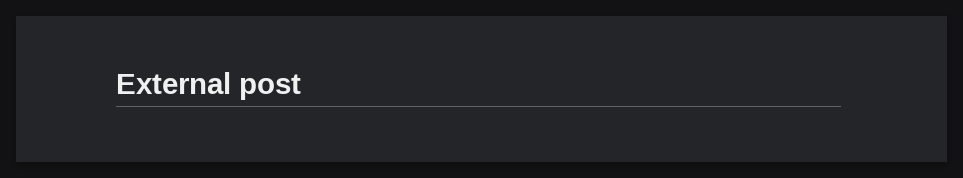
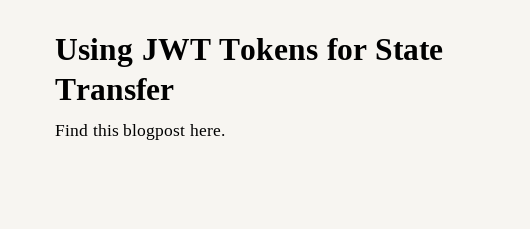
- External post
+ Using JWT Tokens for State Transfer
+ Find this blogpost here.

